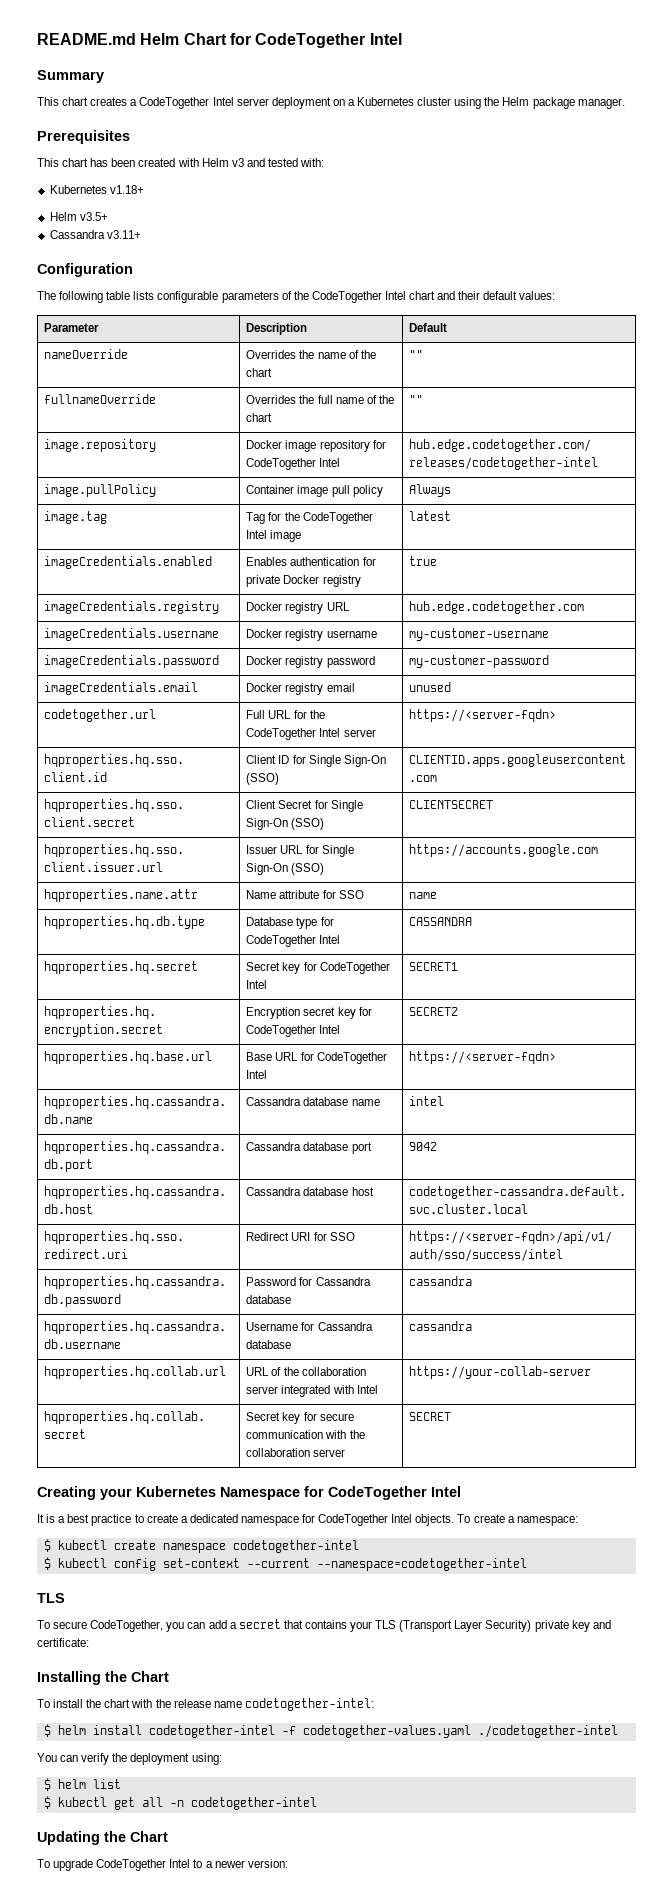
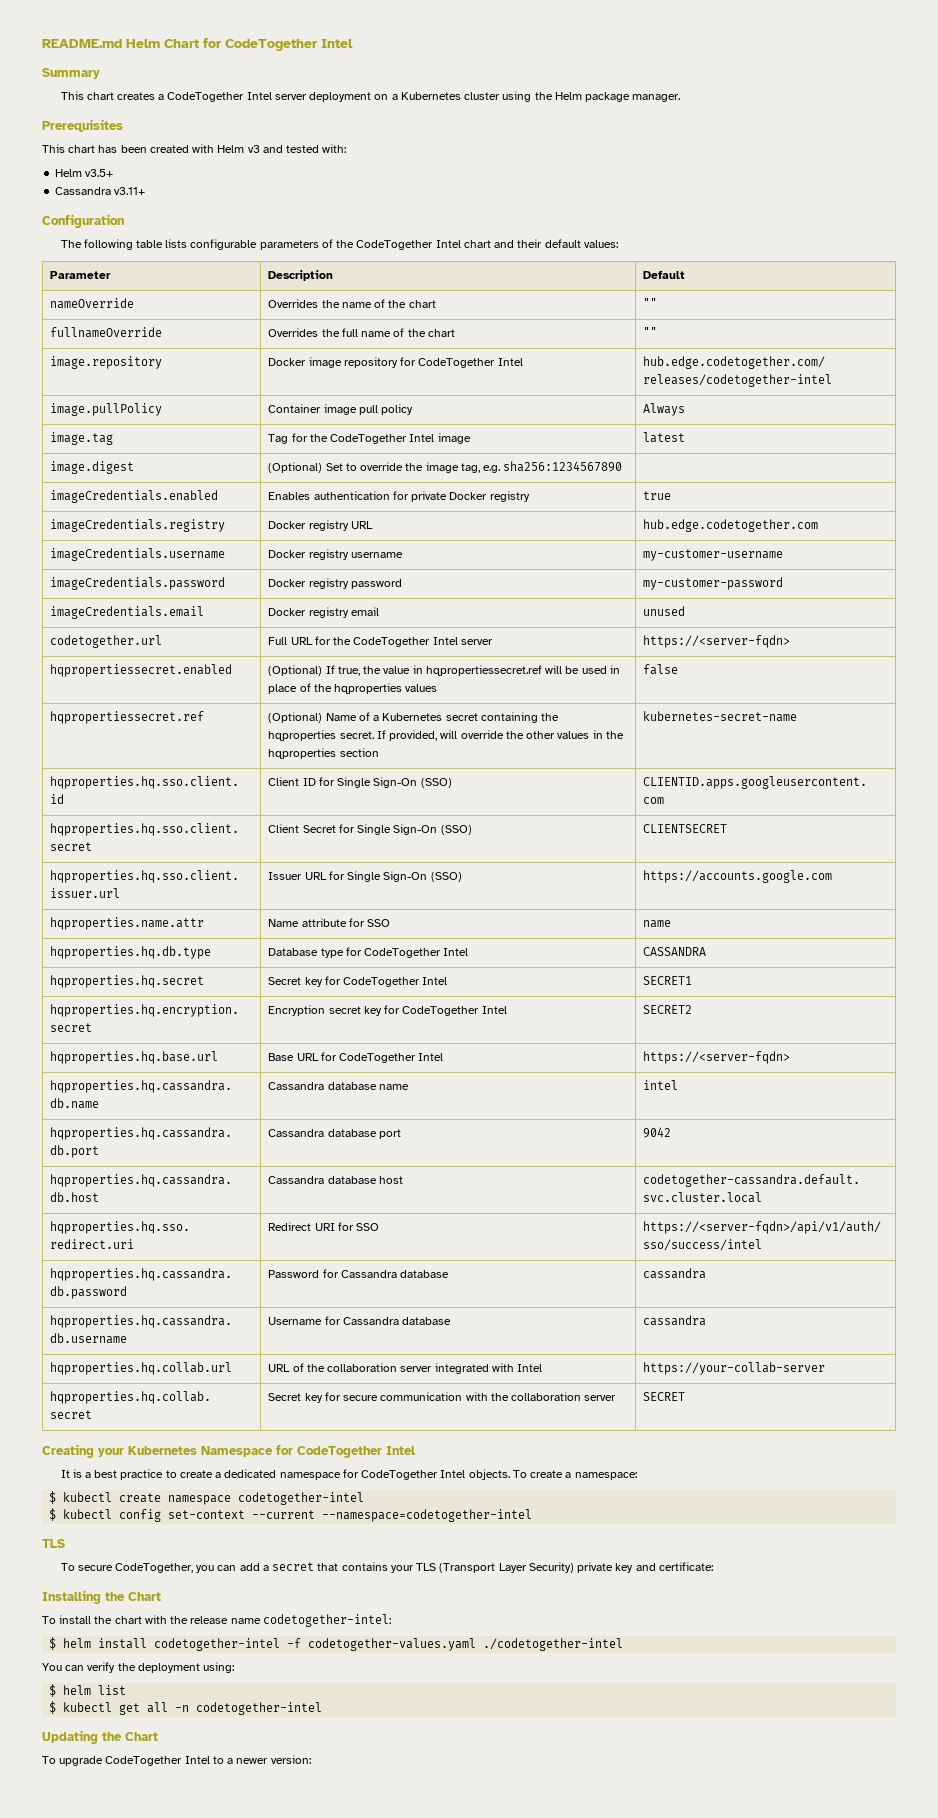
- Kubernetes v1.18+
+ image.digest | (Optional) Set to override the image tag, e.g. sha256:1234567890 |
+ hqpropertiessecret.enabled | (Optional) If true, the value in hqpropertiessecret.ref will be used in place of the hqproperties values | false
+ hqpropertiessecret.ref | (Optional) Name of a Kubernetes secret containing the hqproperties secret. If provided, will override the other values in the hqproperties section | kubernetes-secret-name

